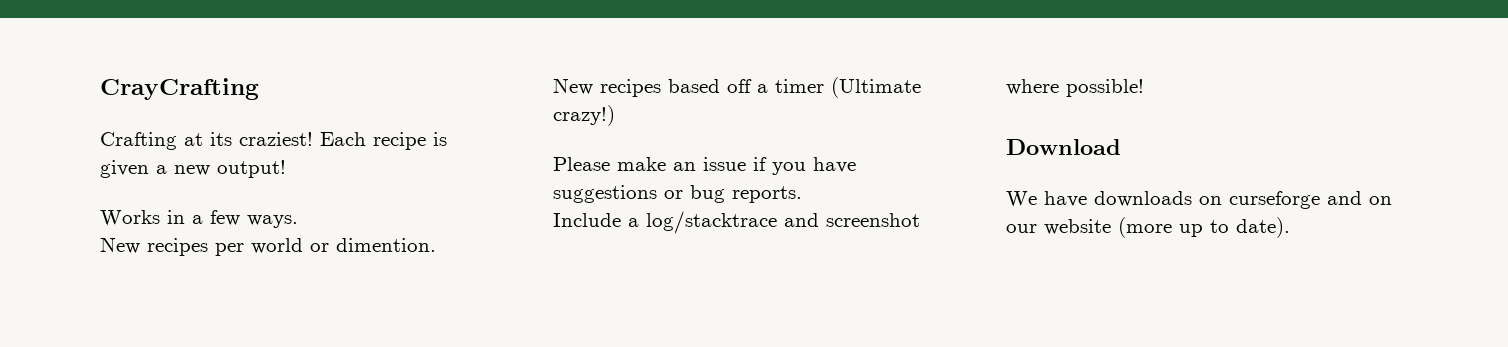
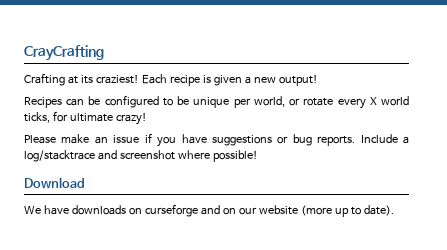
- Works in a few ways.
- New recipes per world or dimention.
- New recipes based off a timer (Ultimate crazy!)
+ Recipes can be configured to be unique per world, or rotate every X world ticks, for ultimate crazy!
- Please make an issue if you have suggestions or bug reports.
- Include a log/stacktrace and screenshot where possible!
+ Please make an issue if you have suggestions or bug reports. Include a log/stacktrace and screenshot where possible!

